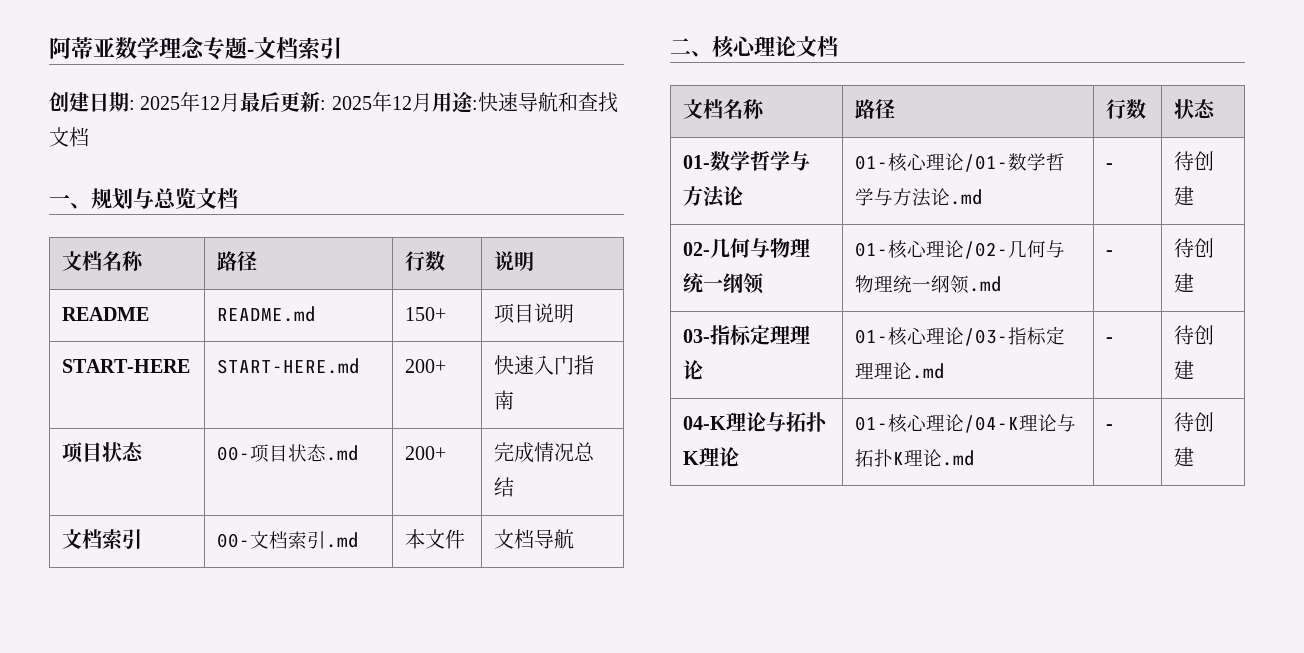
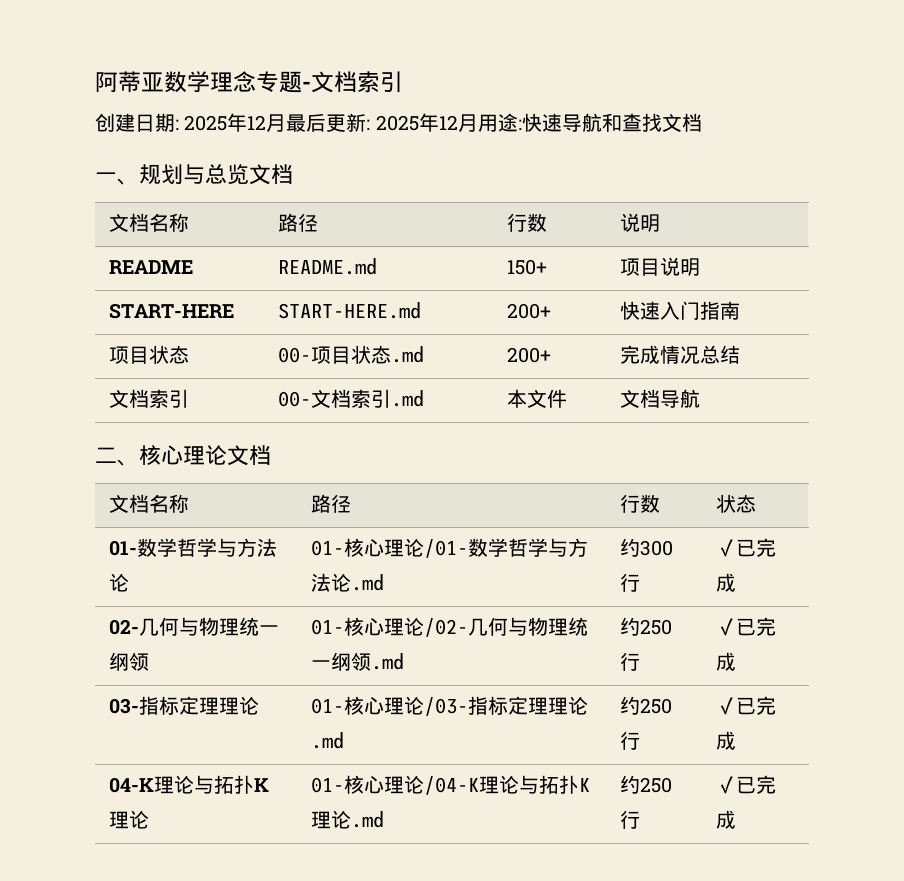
- 01-数学哲学与方法论 | 01-核心理论/01-数学哲学与方法论.md | - | 待创建
+ 01-数学哲学与方法论 | 01-核心理论/01-数学哲学与方法论.md | 约300行 | ✓已完成
- 02-几何与物理统一纲领 | 01-核心理论/02-几何与物理统一纲领.md | - | 待创建
+ 02-几何与物理统一纲领 | 01-核心理论/02-几何与物理统一纲领.md | 约250行 | ✓已完成
- 03-指标定理理论 | 01-核心理论/03-指标定理理论.md | - | 待创建
+ 03-指标定理理论 | 01-核心理论/03-指标定理理论.md | 约250行 | ✓已完成
- 04-K理论与拓扑K理论 | 01-核心理论/04-K理论与拓扑K理论.md | - | 待创建
+ 04-K理论与拓扑K理论 | 01-核心理论/04-K理论与拓扑K理论.md | 约250行 | ✓已完成

